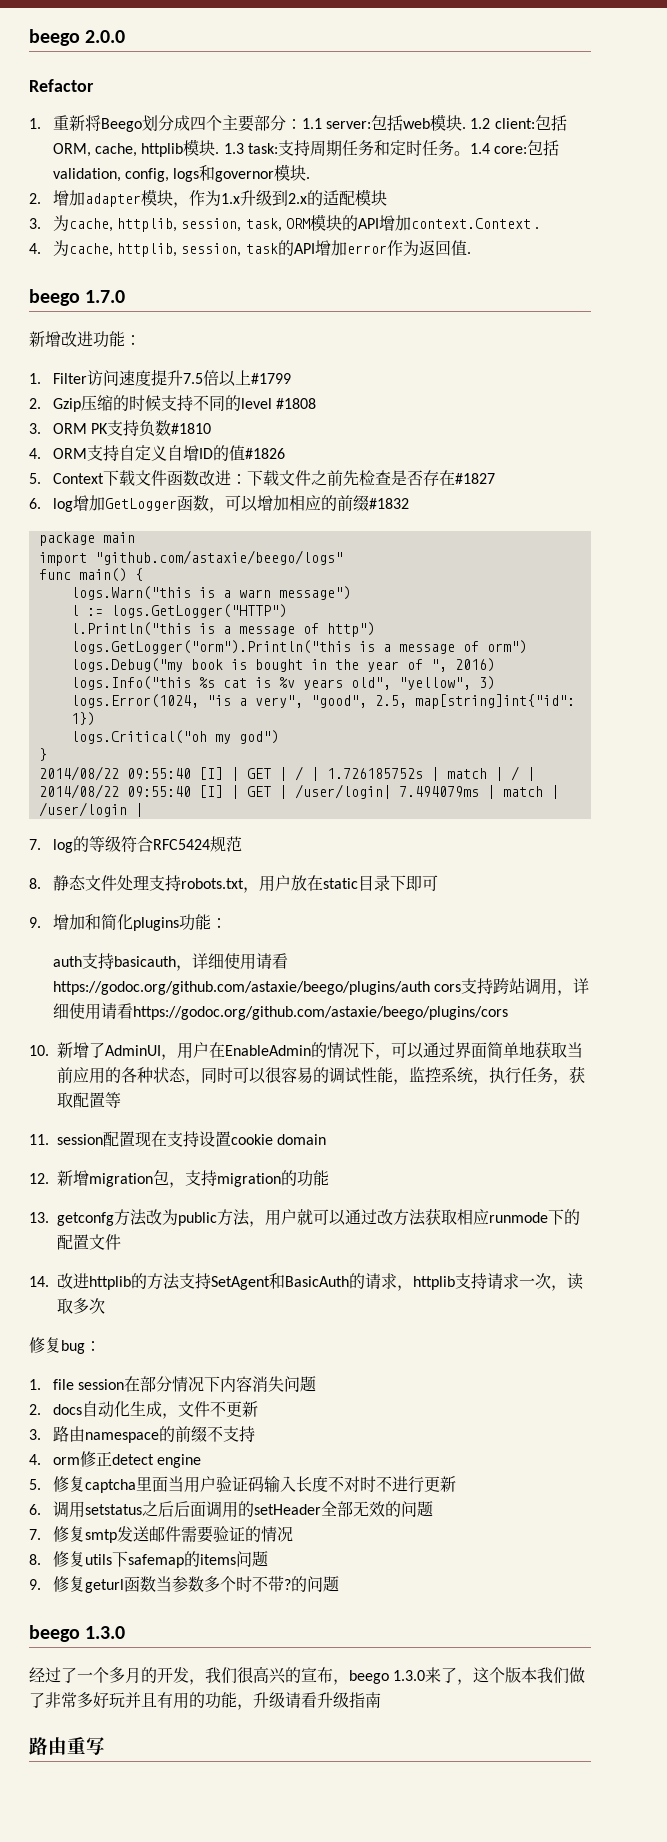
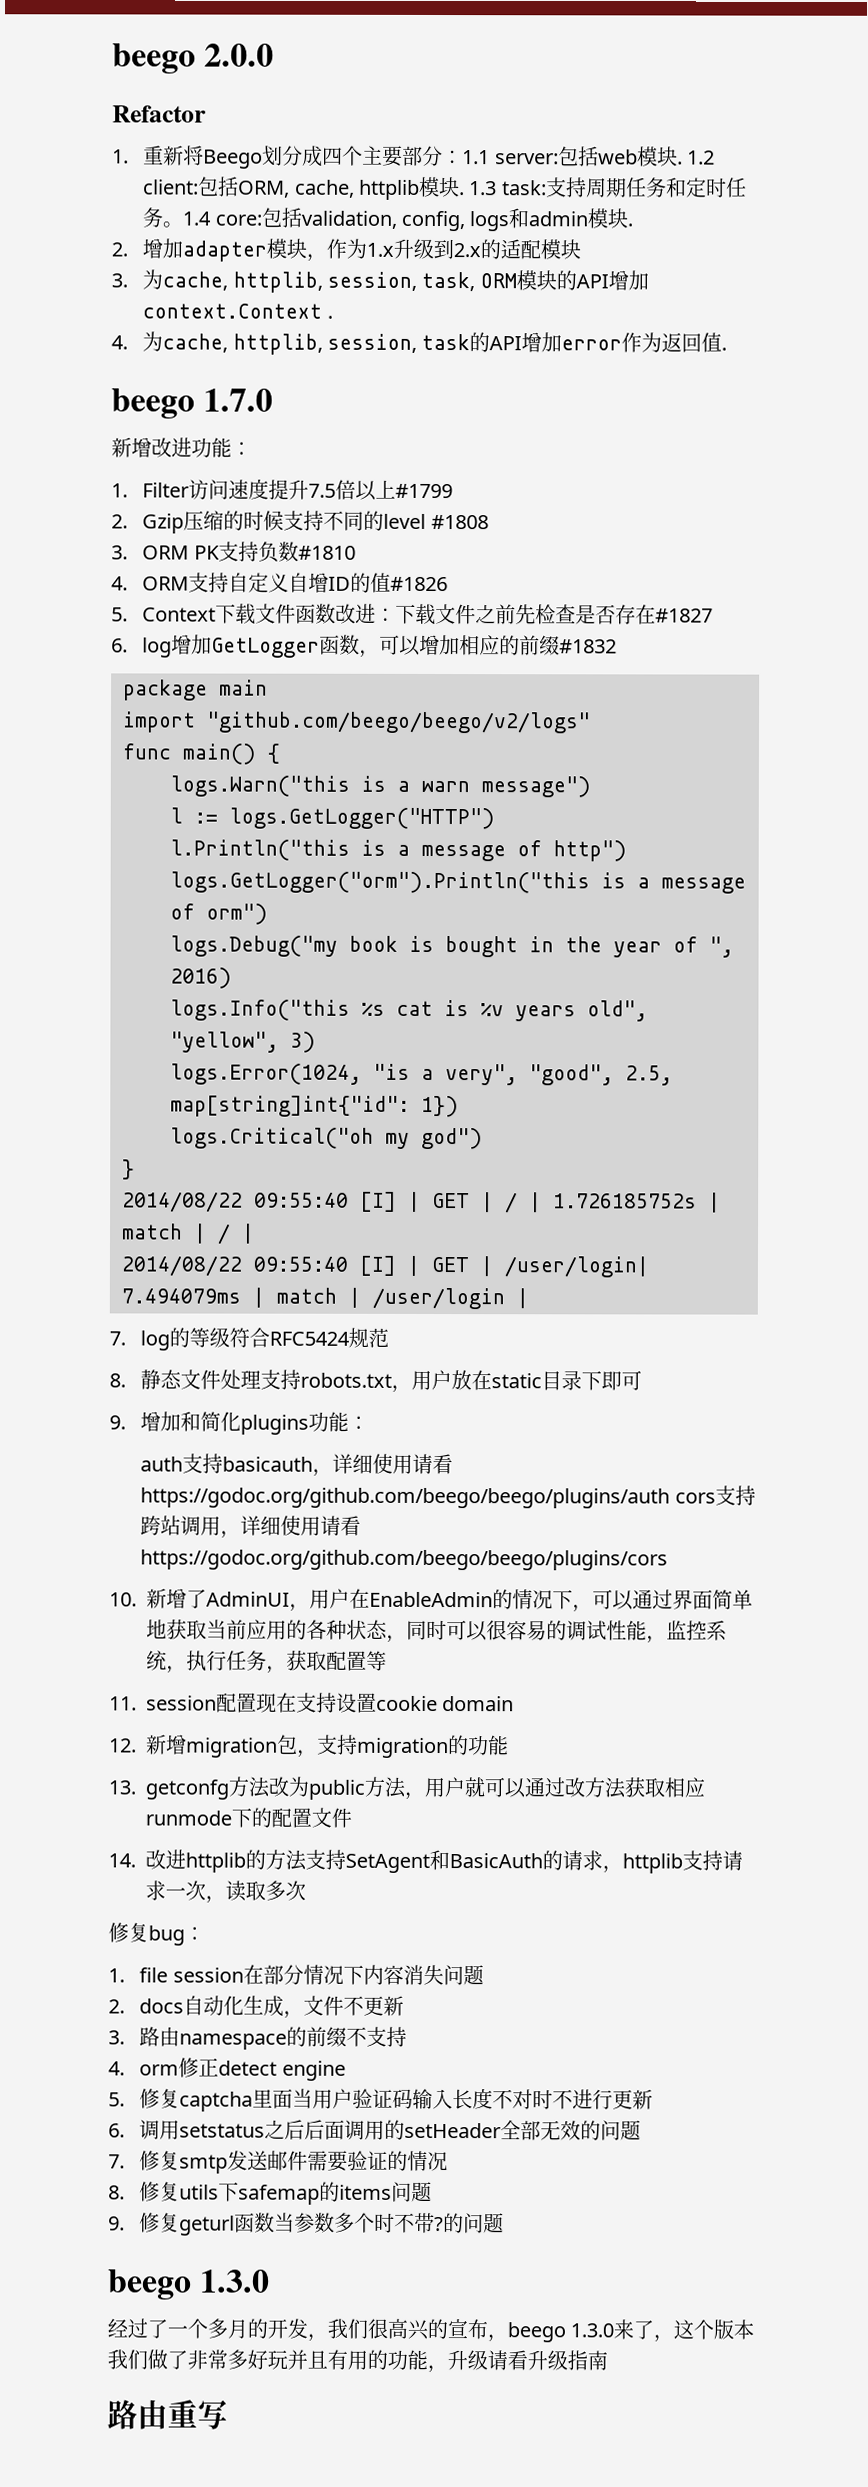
- 1.4 core:包括validation, config, logs和governor模块.
+ 1.4 core:包括validation, config, logs和admin模块.
- import "github.com/astaxie/beego/logs"
+ import "github.com/beego/beego/v2/logs"
- auth支持basicauth，详细使用请看https://godoc.org/github.com/astaxie/beego/plugins/auth cors支持跨站调用，详细使用请看https://godoc.org/github.com/astaxie/beego/plugins/cors
+ auth支持basicauth，详细使用请看https://godoc.org/github.com/beego/beego/plugins/auth cors支持跨站调用，详细使用请看https://godoc.org/github.com/beego/beego/plugins/cors

